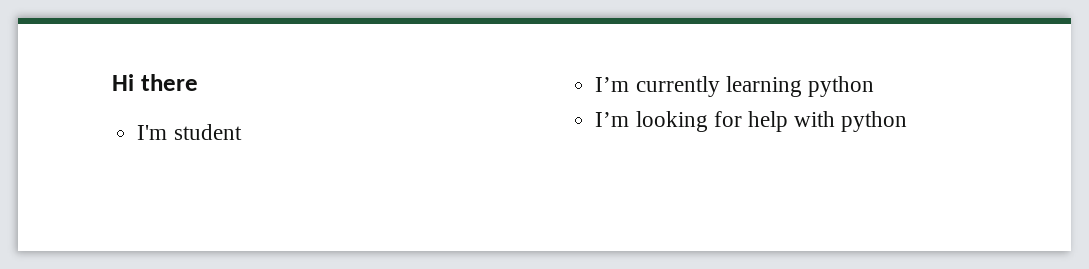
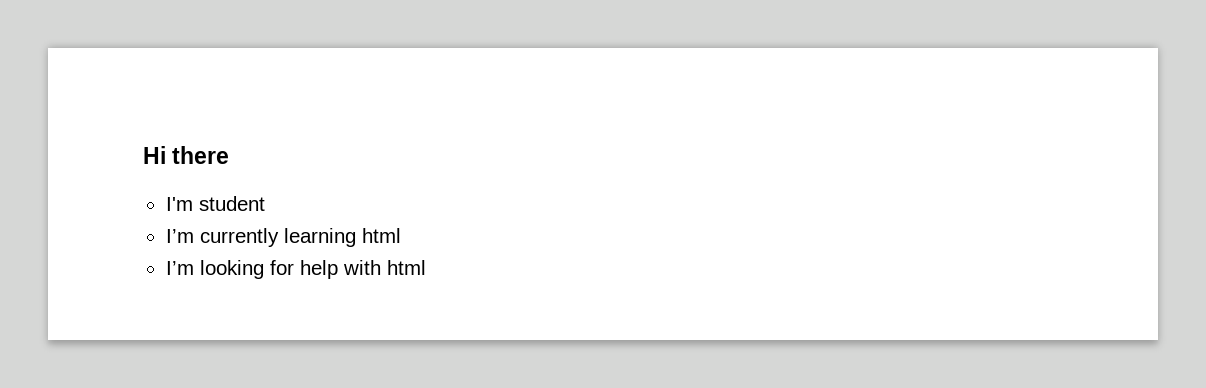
- I’m currently learning python
+ I’m currently learning html
- I’m looking for help with python
+ I’m looking for help with html

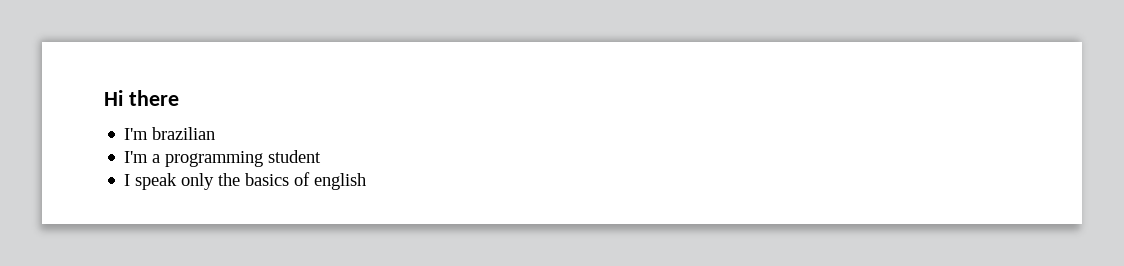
- I'm student
- I’m currently learning html
- I’m looking for help with html
+ I'm brazilian
+ I'm a programming student
+ I speak only the basics of english

